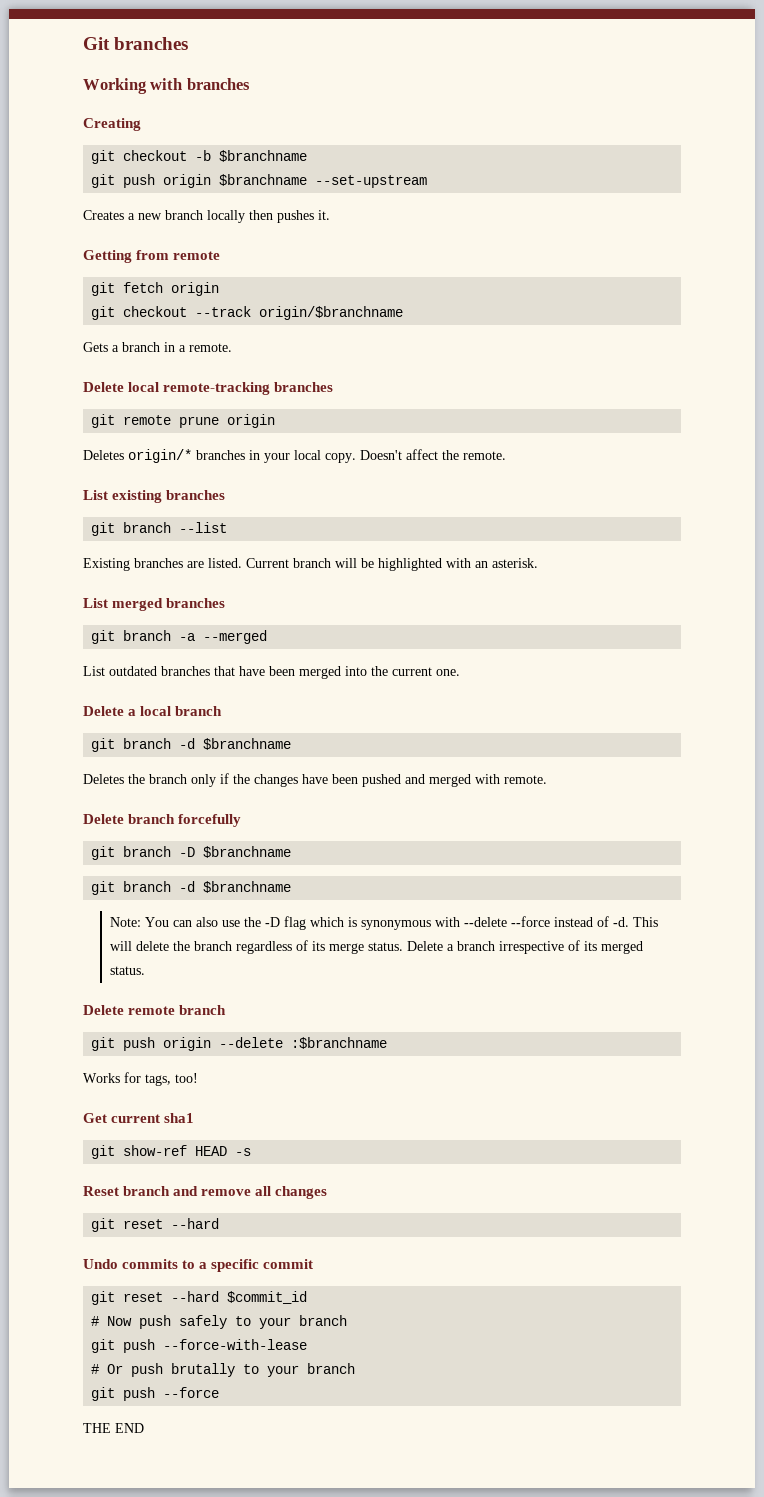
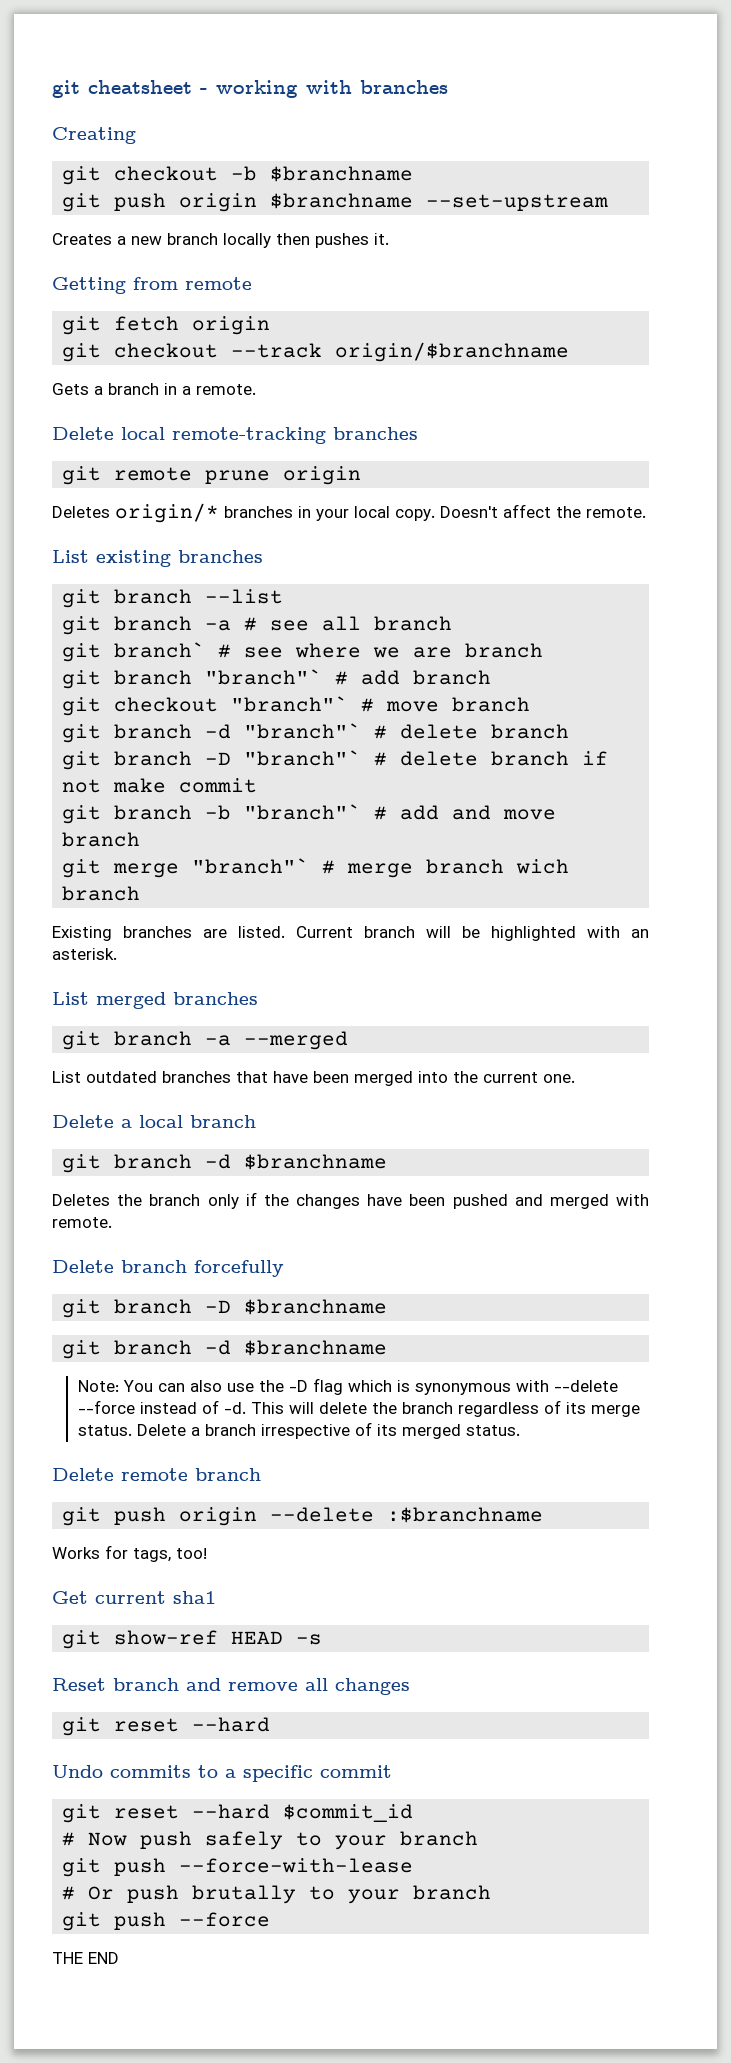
- Git branches
- Working with branches
+ git cheatsheet - working with branches
+ git branch -a # see all branch
+ git branch` # see where we are branch
+ git branch "branch"` # add branch
+ git checkout "branch"` # move branch
+ git branch -d "branch"` # delete branch
+ git branch -D "branch"` # delete branch if not make commit
+ git branch -b "branch"` # add and move branch
+ git merge "branch"` # merge branch wich branch

